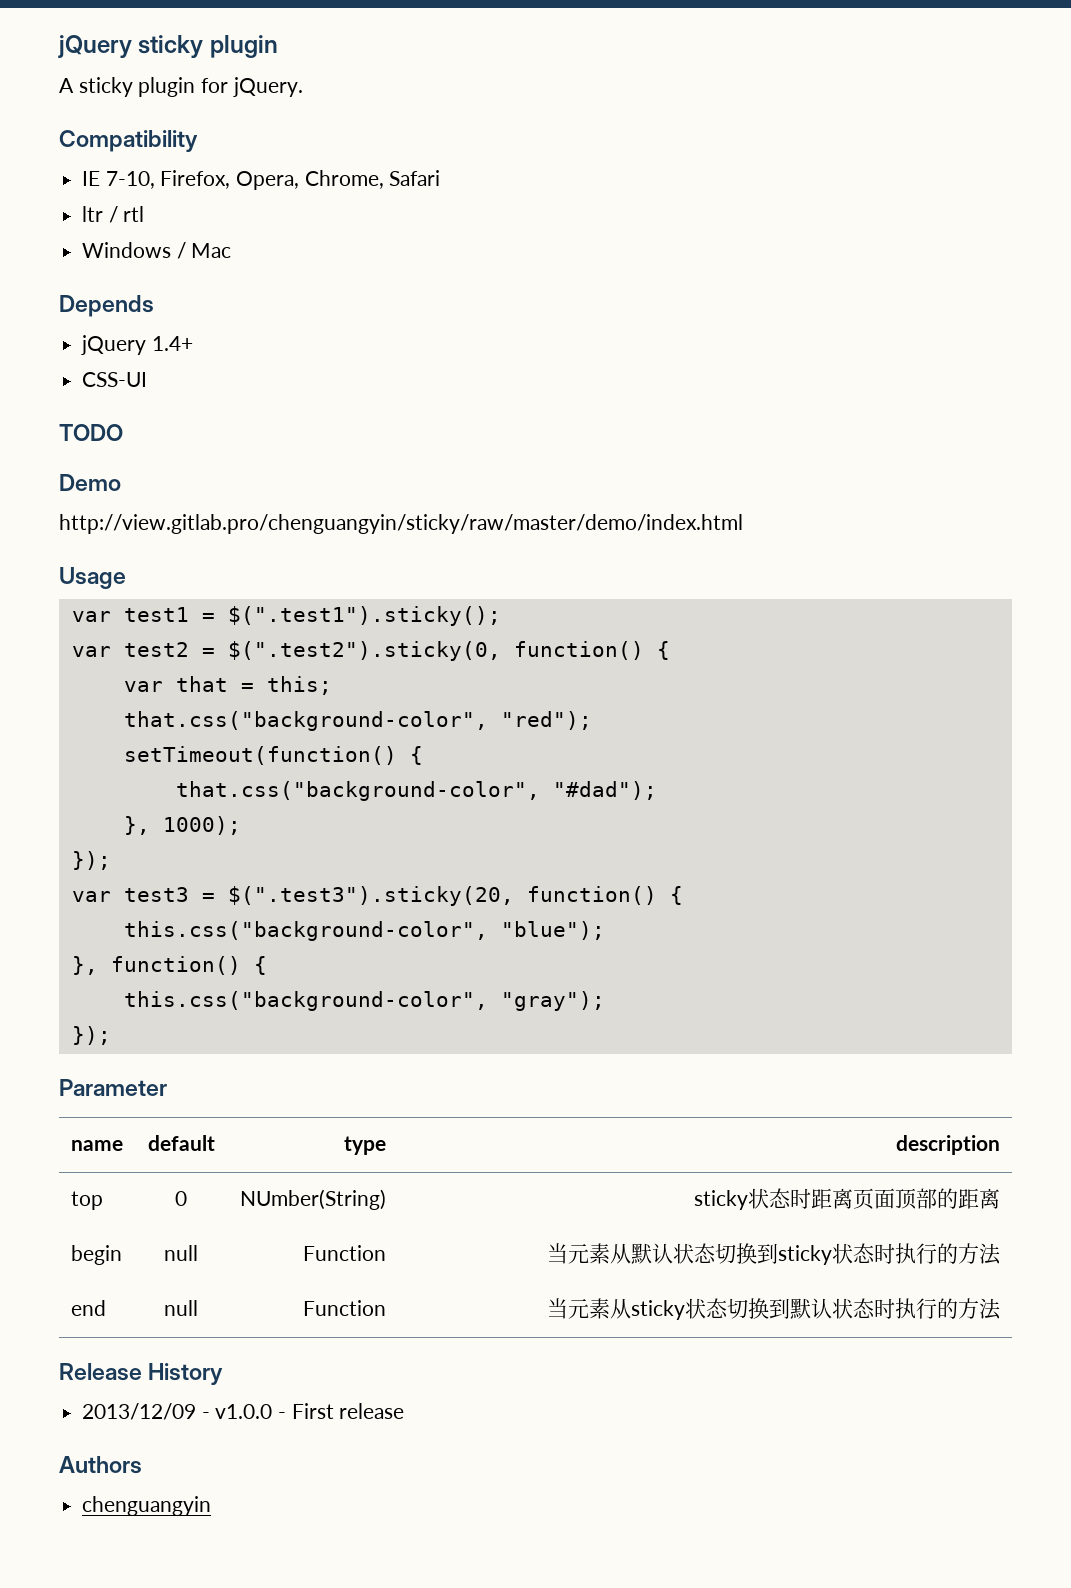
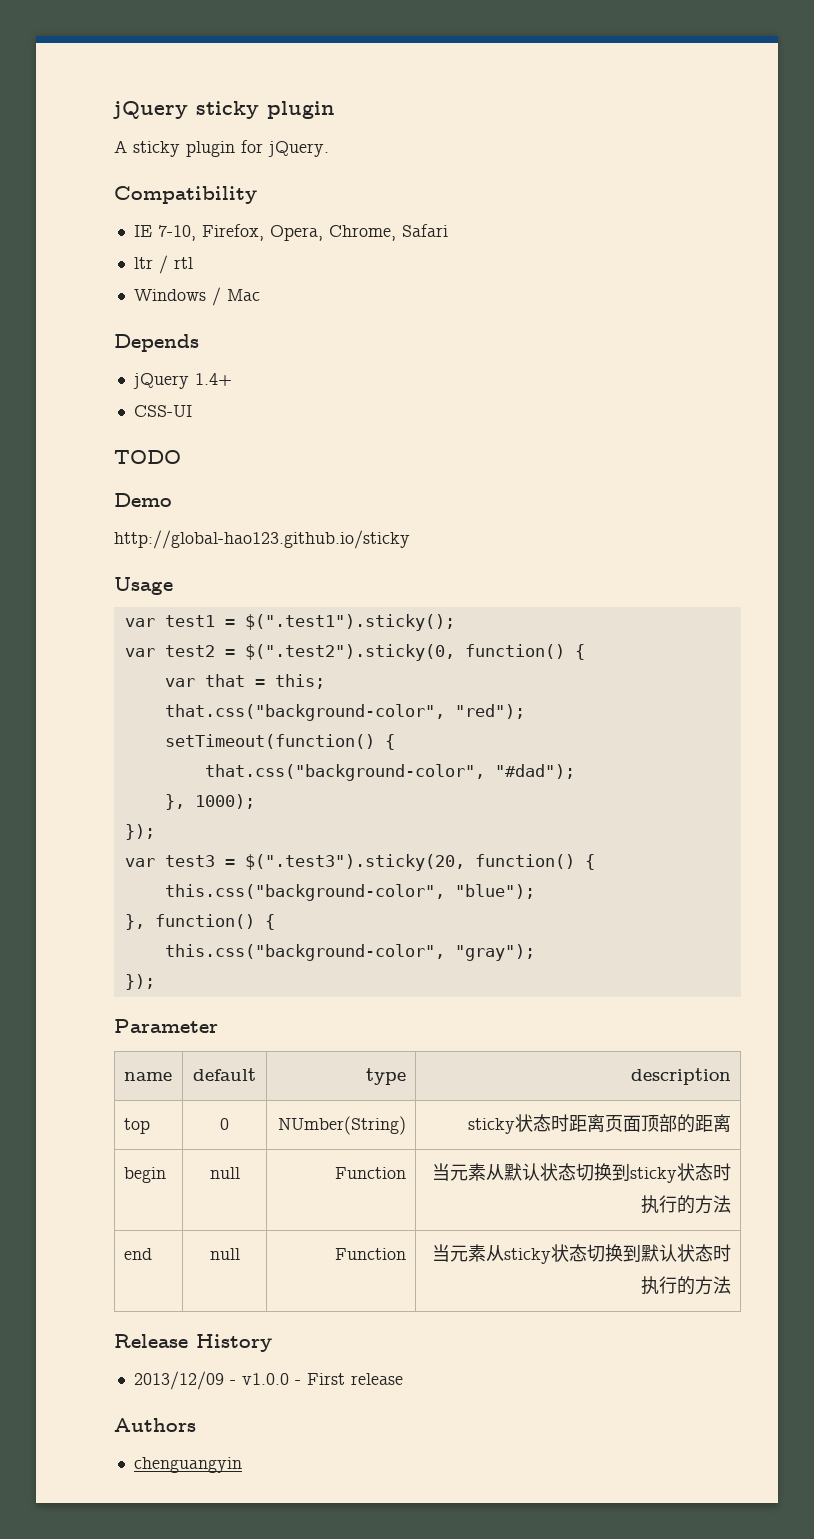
- http://view.gitlab.pro/chenguangyin/sticky/raw/master/demo/index.html
+ http://global-hao123.github.io/sticky

